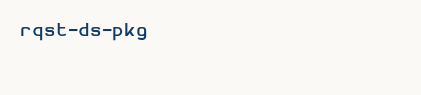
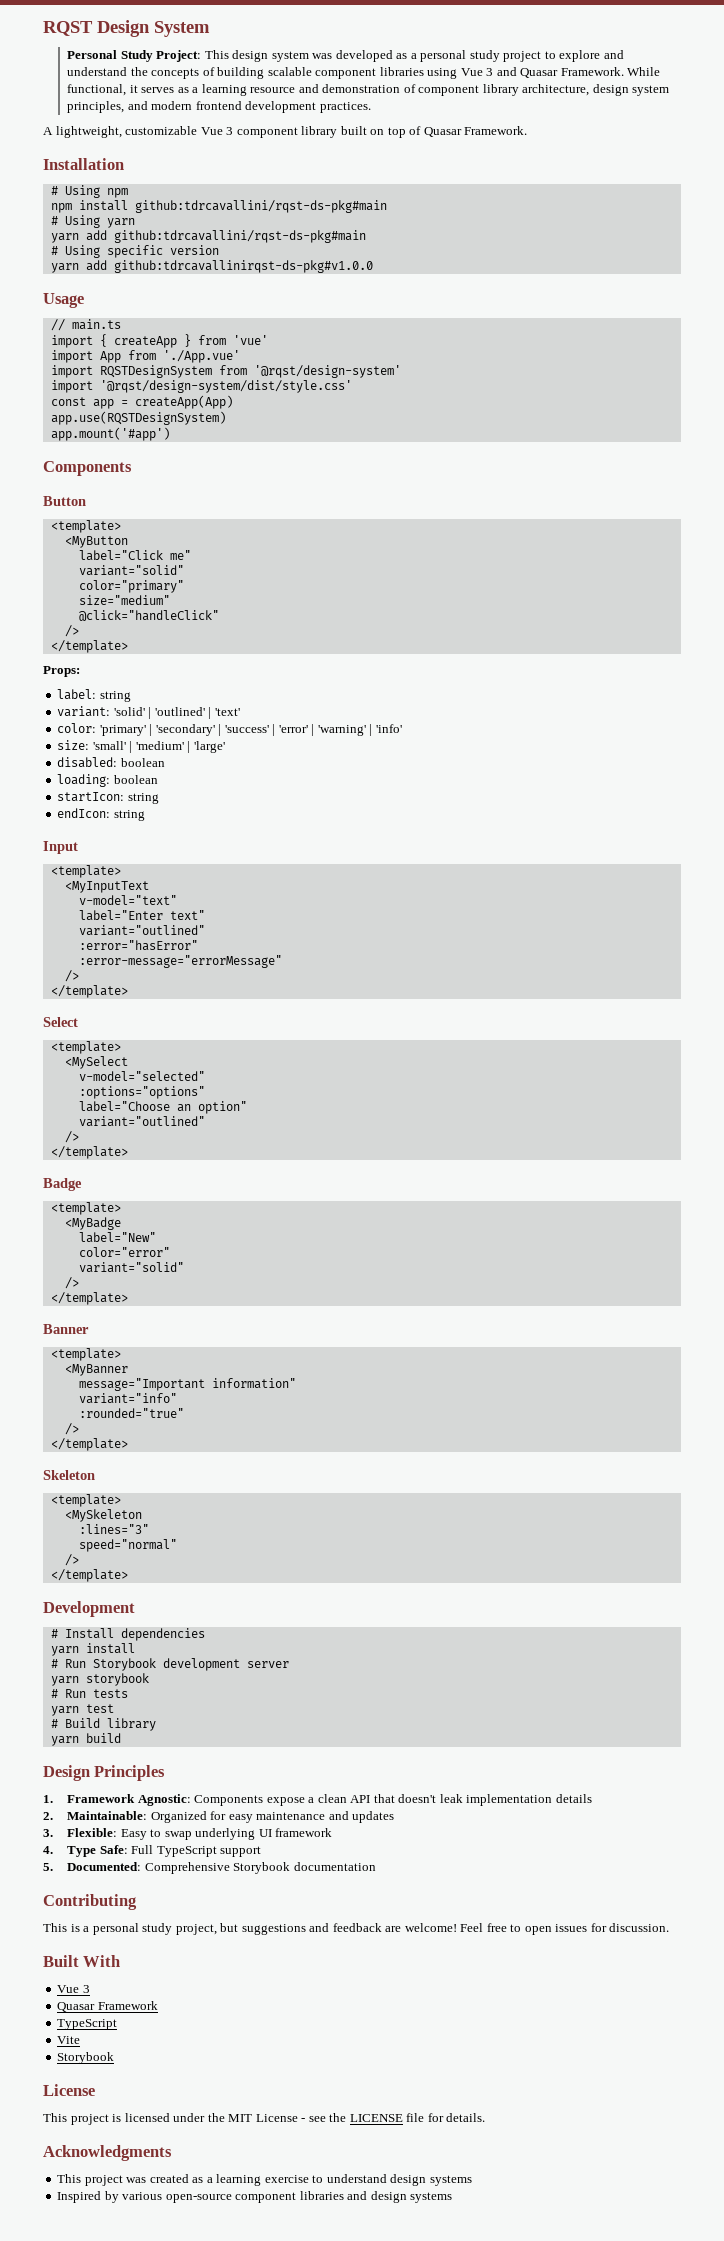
- rqst-ds-pkg
+ RQST Design System
+ Personal Study Project: This design system was developed as a personal study project to explore and understand the concepts of building scalable component libraries using Vue 3 and Quasar Framework. While functional, it serves as a learning resource and demonstration of component library architecture, design system principles, and modern frontend development practices.
+ A lightweight, customizable Vue 3 component library built on top of Quasar Framework.
+ Installation
+ # Using npm
+ npm install github:tdrcavallini/rqst-ds-pkg#main
+ # Using yarn
+ yarn add github:tdrcavallini/rqst-ds-pkg#main
+ # Using specific version
+ yarn add github:tdrcavallinirqst-ds-pkg#v1.0.0
+ Usage
+ // main.ts
+ import { createApp } from 'vue'
+ import App from './App.vue'
+ import RQSTDesignSystem from '@rqst/design-system'
+ import '@rqst/design-system/dist/style.css'
+ const app = createApp(App)
+ app.use(RQSTDesignSystem)
+ app.mount('#app')
+ Components
+ Button
+ <template>
+ <MyButton
+ label="Click me"
+ variant="solid"
+ color="primary"
+ size="medium"
+ @click="handleClick"
+ />
+ </template>
+ Props:
+ label: string
+ variant: 'solid' | 'outlined' | 'text'
+ color: 'primary' | 'secondary' | 'success' | 'error' | 'warning' | 'info'
+ size: 'small' | 'medium' | 'large'
+ disabled: boolean
+ loading: boolean
+ startIcon: string
+ endIcon: string
+ Input
+ <template>
+ <MyInputText
+ v-model="text"
+ label="Enter text"
+ variant="outlined"
+ :error="hasError"
+ :error-message="errorMessage"
+ />
+ </template>
+ Select
+ <template>
+ <MySelect
+ v-model="selected"
+ :options="options"
+ label="Choose an option"
+ variant="outlined"
+ />
+ </template>
+ Badge
+ <template>
+ <MyBadge
+ label="New"
+ color="error"
+ variant="solid"
+ />
+ </template>
+ Banner
+ <template>
+ <MyBanner
+ message="Important information"
+ variant="info"
+ :rounded="true"
+ />
+ </template>
+ Skeleton
+ <template>
+ <MySkeleton
+ :lines="3"
+ speed="normal"
+ />
+ </template>
+ Development
+ # Install dependencies
+ yarn install
+ # Run Storybook development server
+ yarn storybook
+ # Run tests
+ yarn test
+ # Build library
+ yarn build
+ Design Principles
+ 1. Framework Agnostic: Components expose a clean API that doesn't leak implementation details
+ 2. Maintainable: Organized for easy maintenance and updates
+ 3. Flexible: Easy to swap underlying UI framework
+ 4. Type Safe: Full TypeScript support
+ 5. Documented: Comprehensive Storybook documentation
+ Contributing
+ This is a personal study project, but suggestions and feedback are welcome! Feel free to open issues for discussion.
+ Built With
+ Vue 3
+ Quasar Framework
+ TypeScript
+ Vite
+ Storybook
+ License
+ This project is licensed under the MIT License - see the LICENSE file for details.
+ Acknowledgments
+ This project was created as a learning exercise to understand design systems
+ Inspired by various open-source component libraries and design systems

